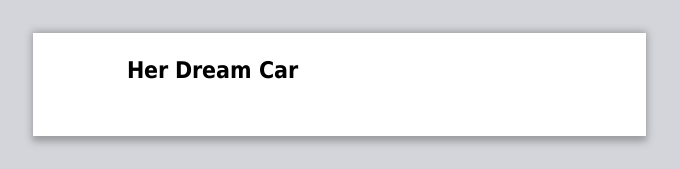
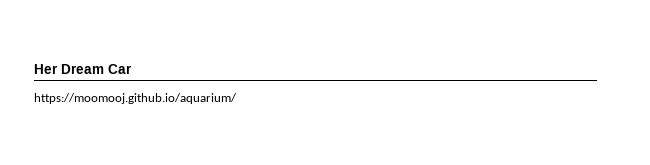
+ https://moomooj.github.io/aquarium/

